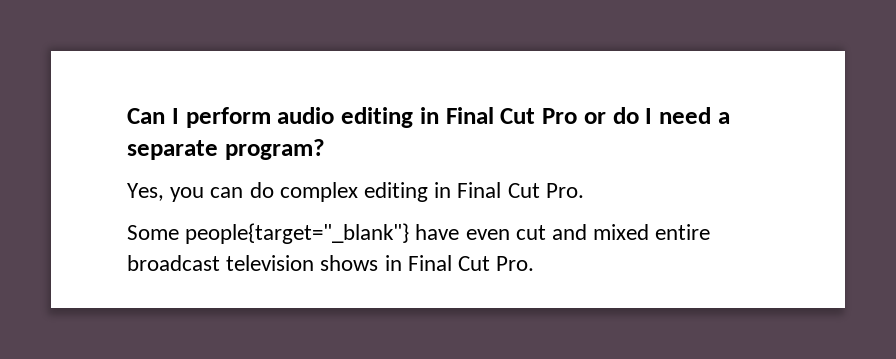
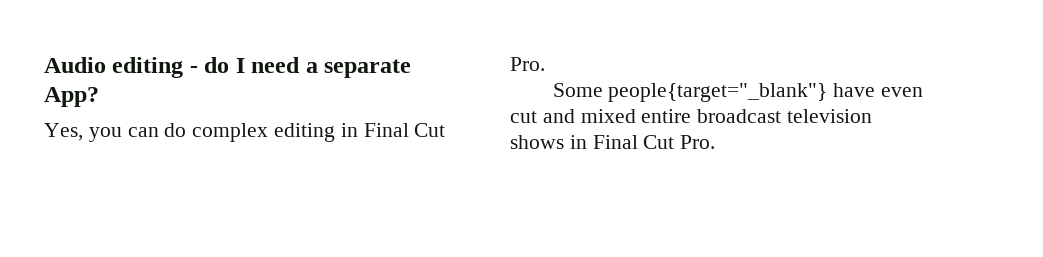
- Can I perform audio editing in Final Cut Pro or do I need a separate program?
+ Audio editing - do I need a separate App?

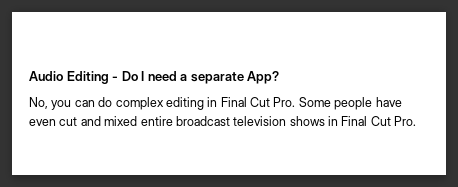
- Audio editing - do I need a separate App?
+ Audio Editing - Do I need a separate App?
- Yes, you can do complex editing in Final Cut Pro.
- Some people{target="_blank"} have even cut and mixed entire broadcast television shows in Final Cut Pro.
+ No, you can do complex editing in Final Cut Pro. Some people have even cut and mixed entire broadcast television shows in Final Cut Pro.

